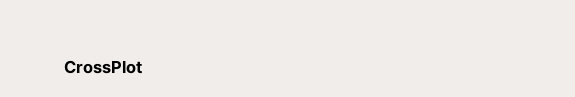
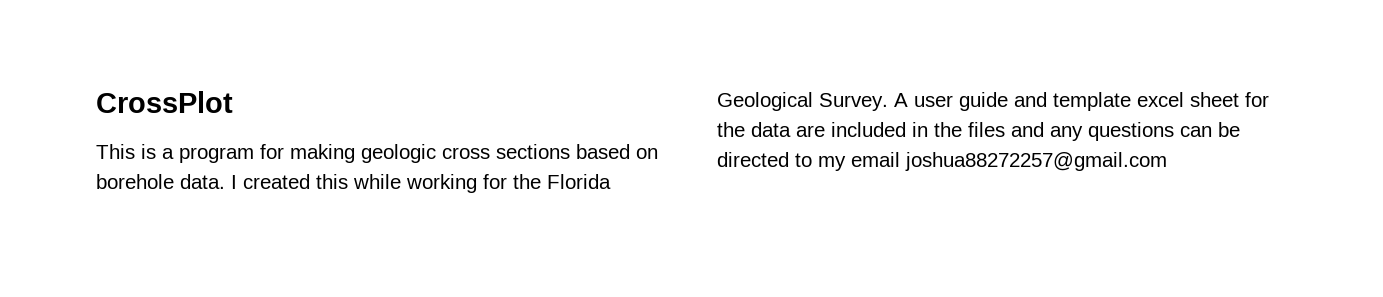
+ This is a program for making geologic cross sections based on borehole data. I created this while working for the Florida Geological Survey. A user guide and template excel sheet for the data are included in the files and any questions can be directed to my email joshua88272257@gmail.com

